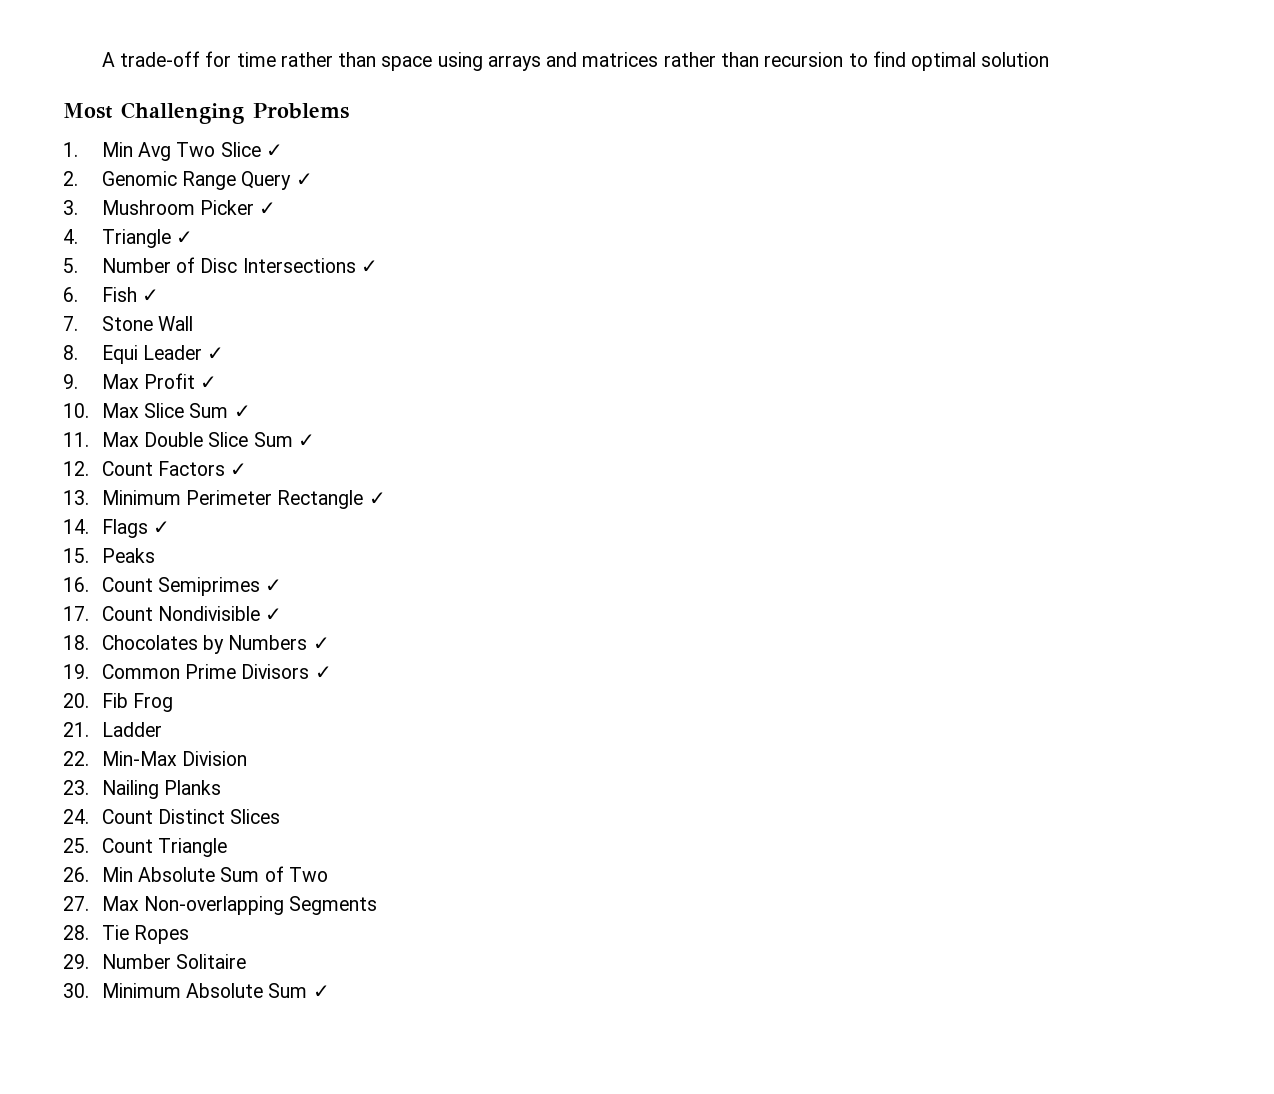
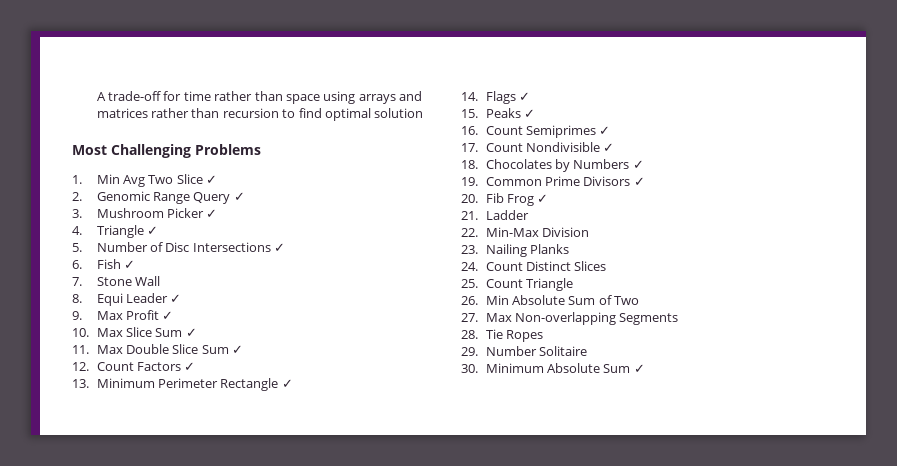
- 15. Peaks
+ 15. Peaks ✓
- 20. Fib Frog
+ 20. Fib Frog ✓

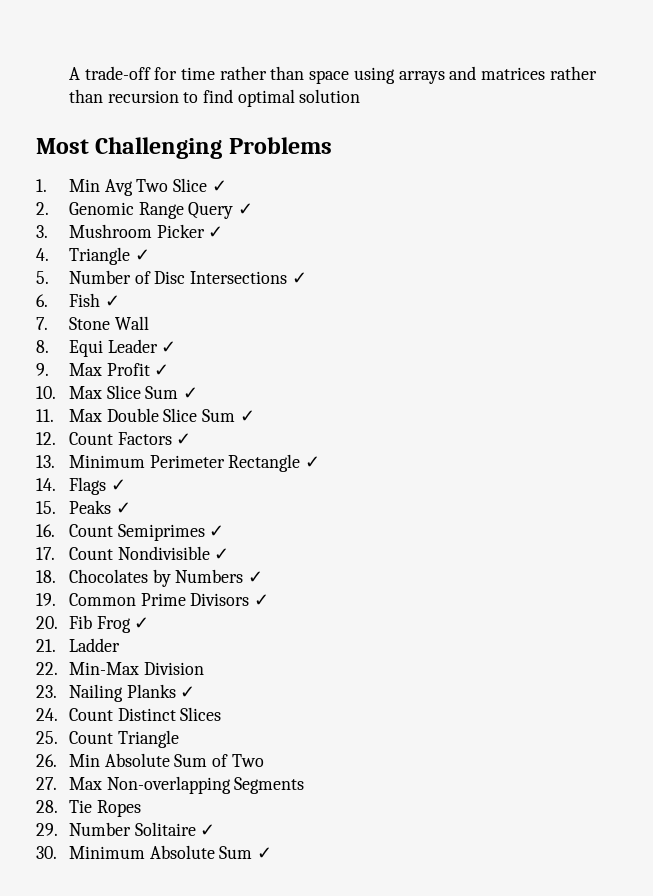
- 23. Nailing Planks
+ 23. Nailing Planks ✓
- 29. Number Solitaire
+ 29. Number Solitaire ✓

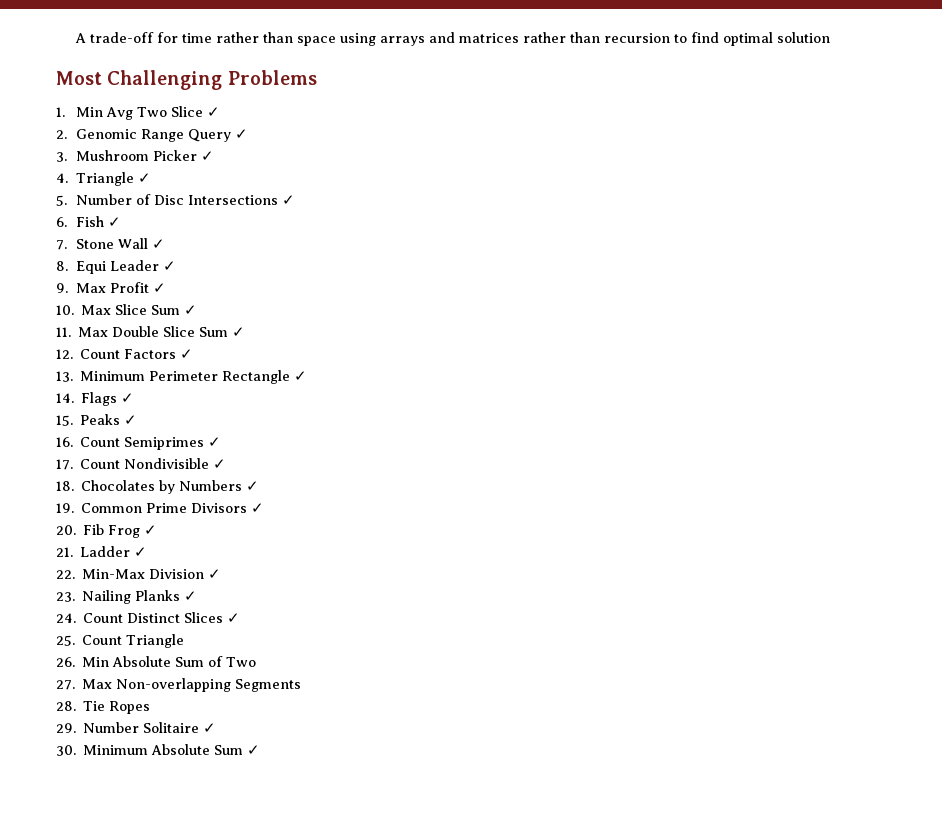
- 7. Stone Wall
+ 7. Stone Wall ✓
- 21. Ladder
+ 21. Ladder ✓
- 22. Min-Max Division
+ 22. Min-Max Division ✓
- 24. Count Distinct Slices
+ 24. Count Distinct Slices ✓

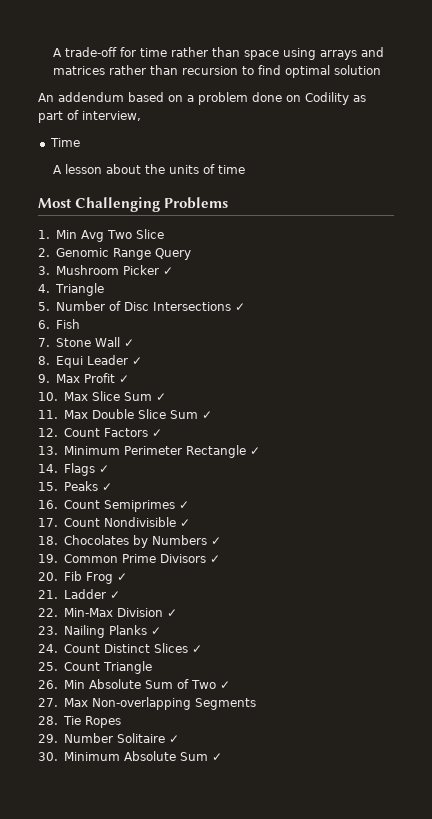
+ An addendum based on a problem done on Codility as part of interview,
+ Time
+ A lesson about the units of time
- 1. Min Avg Two Slice ✓
+ 1. Min Avg Two Slice
- 2. Genomic Range Query ✓
+ 2. Genomic Range Query
- 4. Triangle ✓
+ 4. Triangle
- 6. Fish ✓
+ 6. Fish
- 26. Min Absolute Sum of Two
+ 26. Min Absolute Sum of Two ✓

